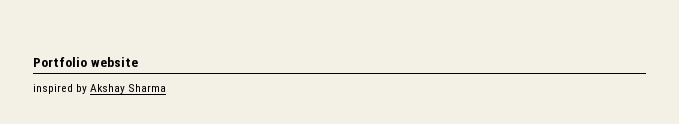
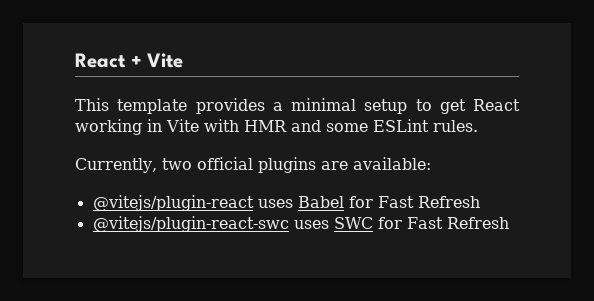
- Portfolio website
- inspired by Akshay Sharma
+ React + Vite
+ This template provides a minimal setup to get React working in Vite with HMR and some ESLint rules.
+ Currently, two official plugins are available:
+ @vitejs/plugin-react uses Babel for Fast Refresh
+ @vitejs/plugin-react-swc uses SWC for Fast Refresh

